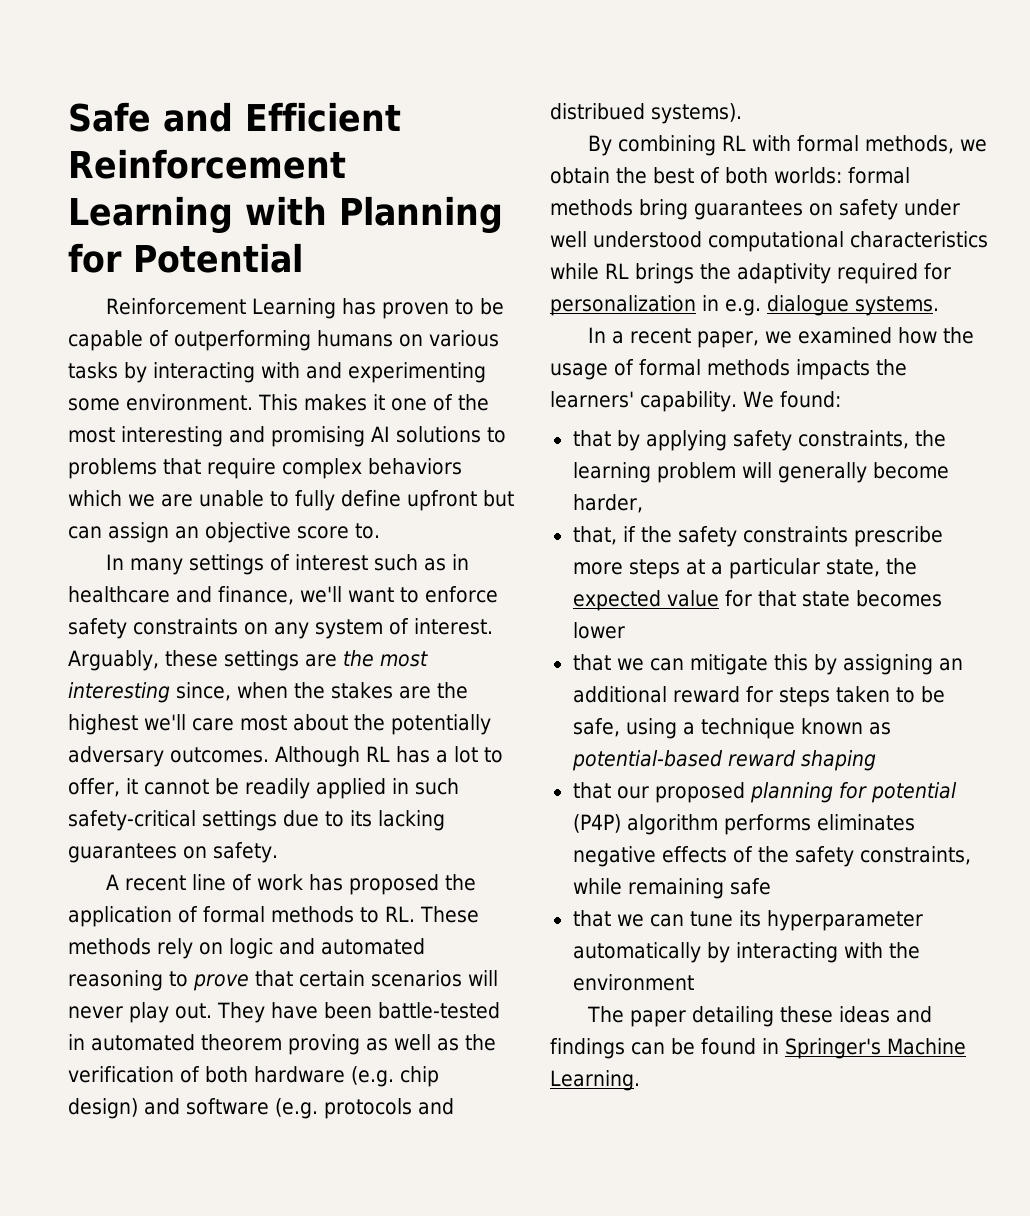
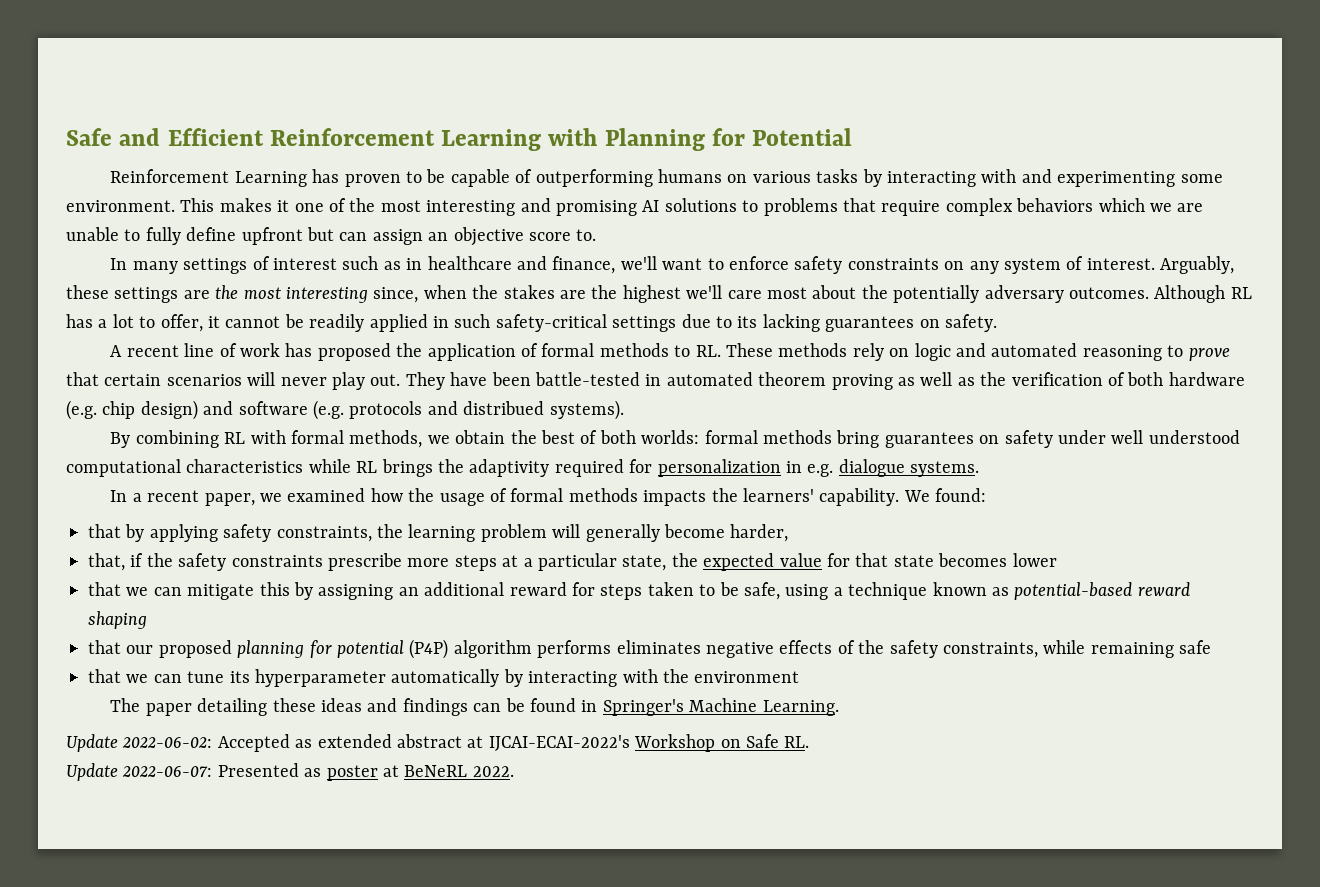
+ Update 2022-06-02: Accepted as extended abstract at IJCAI-ECAI-2022's Workshop on Safe RL.
+ Update 2022-06-07: Presented as poster at BeNeRL 2022.

